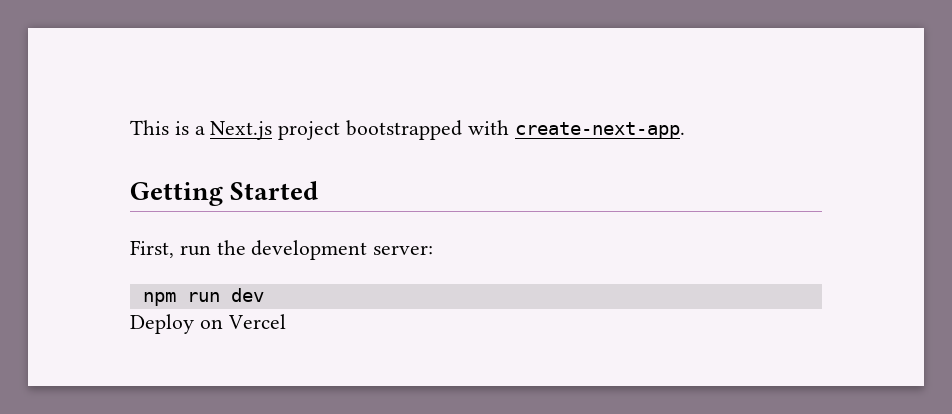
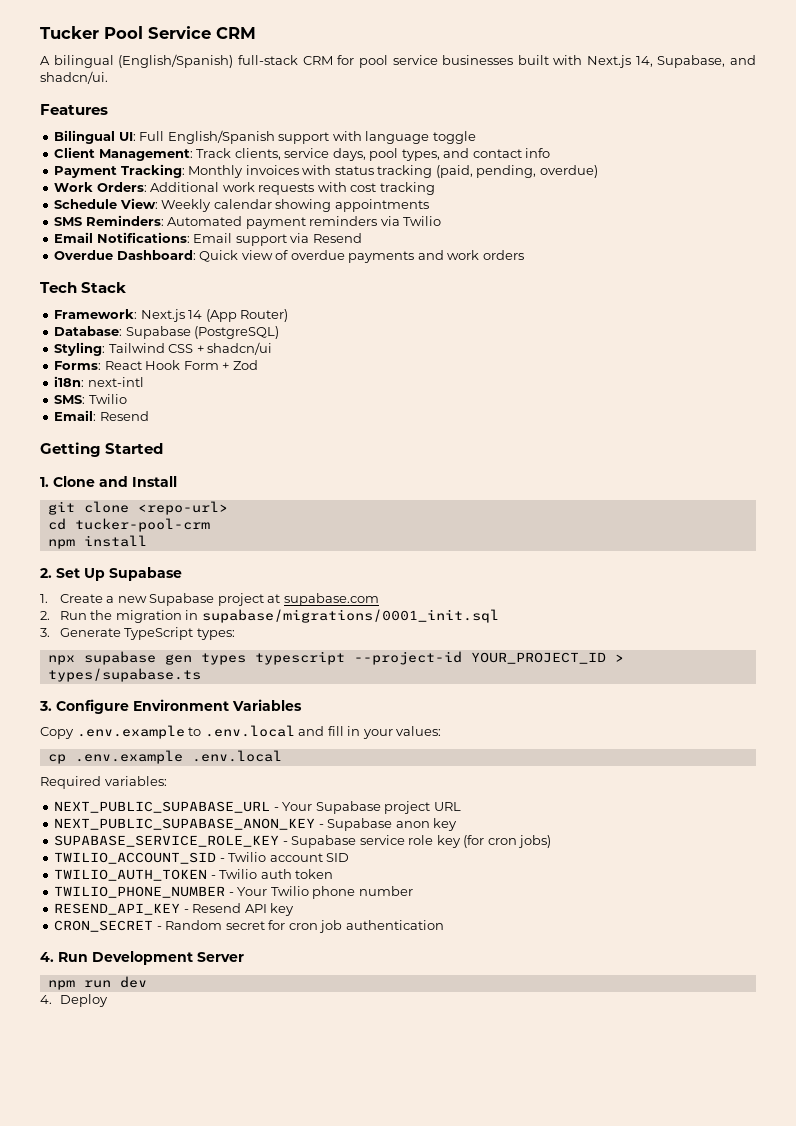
- This is a Next.js project bootstrapped with create-next-app.
+ Tucker Pool Service CRM
+ A bilingual (English/Spanish) full-stack CRM for pool service businesses built with Next.js 14, Supabase, and shadcn/ui.
+ Features
+ Bilingual UI: Full English/Spanish support with language toggle
+ Client Management: Track clients, service days, pool types, and contact info
+ Payment Tracking: Monthly invoices with status tracking (paid, pending, overdue)
+ Work Orders: Additional work requests with cost tracking
+ Schedule View: Weekly calendar showing appointments
+ SMS Reminders: Automated payment reminders via Twilio
+ Email Notifications: Email support via Resend
+ Overdue Dashboard: Quick view of overdue payments and work orders
+ Tech Stack
+ Framework: Next.js 14 (App Router)
+ Database: Supabase (PostgreSQL)
+ Styling: Tailwind CSS + shadcn/ui
+ Forms: React Hook Form + Zod
+ i18n: next-intl
+ SMS: Twilio
+ Email: Resend
  Getting Started
- First, run the development server:
+ 1. Clone and Install
+ git clone <repo-url>
+ cd tucker-pool-crm
+ npm install
+ 2. Set Up Supabase
+ 1. Create a new Supabase project at supabase.com
+ 2. Run the migration in supabase/migrations/0001_init.sql
+ 3. Generate TypeScript types:
+ npx supabase gen types typescript --project-id YOUR_PROJECT_ID > types/supabase.ts
+ 3. Configure Environment Variables
+ Copy .env.example to .env.local and fill in your values:
+ cp .env.example .env.local
+ Required variables:
+ NEXT_PUBLIC_SUPABASE_URL - Your Supabase project URL
+ NEXT_PUBLIC_SUPABASE_ANON_KEY - Supabase anon key
+ SUPABASE_SERVICE_ROLE_KEY - Supabase service role key (for cron jobs)
+ TWILIO_ACCOUNT_SID - Twilio account SID
+ TWILIO_AUTH_TOKEN - Twilio auth token
+ TWILIO_PHONE_NUMBER - Your Twilio phone number
+ RESEND_API_KEY - Resend API key
+ CRON_SECRET - Random secret for cron job authentication
+ 4. Run Development Server
- Deploy on Vercel
+ 4. Deploy

